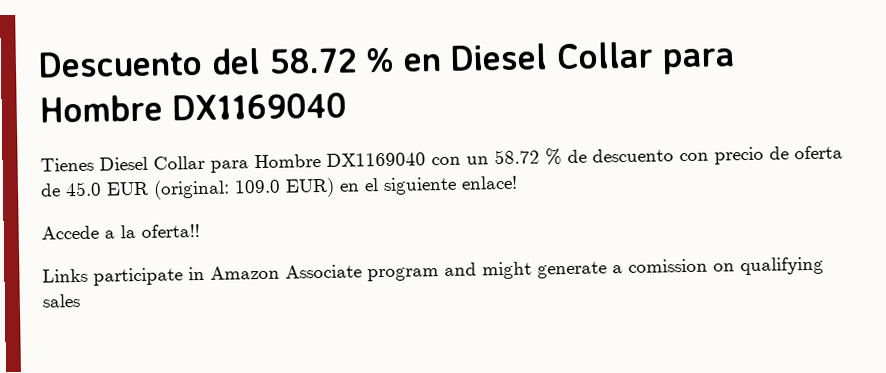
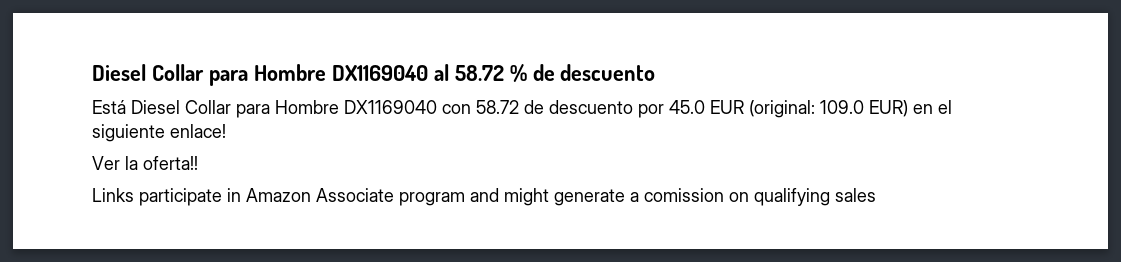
- Descuento del 58.72 % en Diesel Collar para Hombre DX1169040
- Tienes Diesel Collar para Hombre DX1169040 con un 58.72 % de descuento con precio de oferta de 45.0 EUR (original: 109.0 EUR) en el siguiente enlace!
+ Diesel Collar para Hombre DX1169040 al 58.72 % de descuento
+ Está Diesel Collar para Hombre DX1169040 con 58.72 de descuento por 45.0 EUR (original: 109.0 EUR) en el siguiente enlace!
- Accede a la oferta!!
+ Ver la oferta!!

